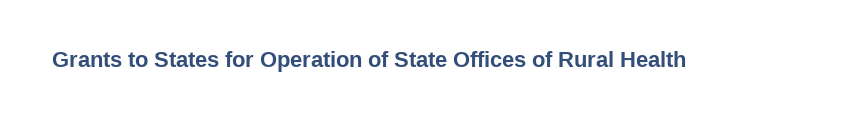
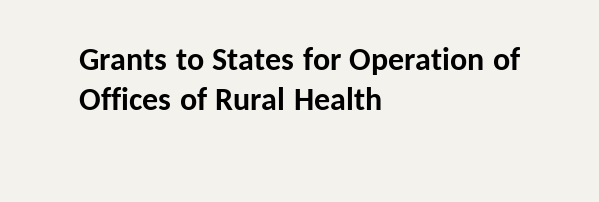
- Grants to States for Operation of State Offices of Rural Health
+ Grants to States for Operation of Offices of Rural Health

